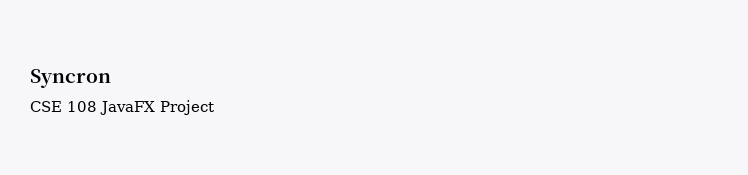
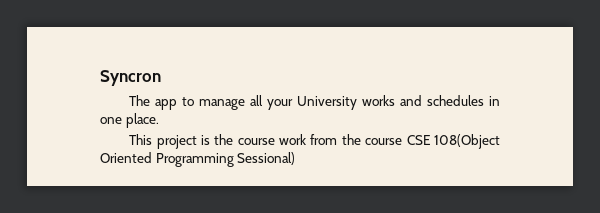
- CSE 108 JavaFX Project
+ The app to manage all your University works and schedules in one place.
+ This project is the course work from the course CSE 108(Object Oriented Programming Sessional)

